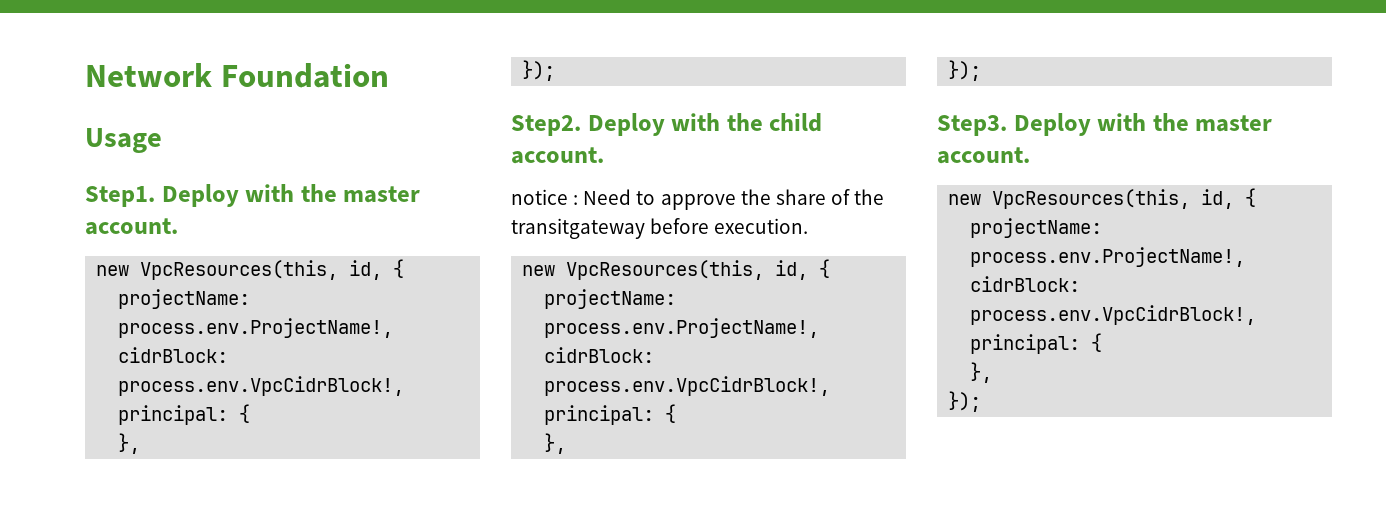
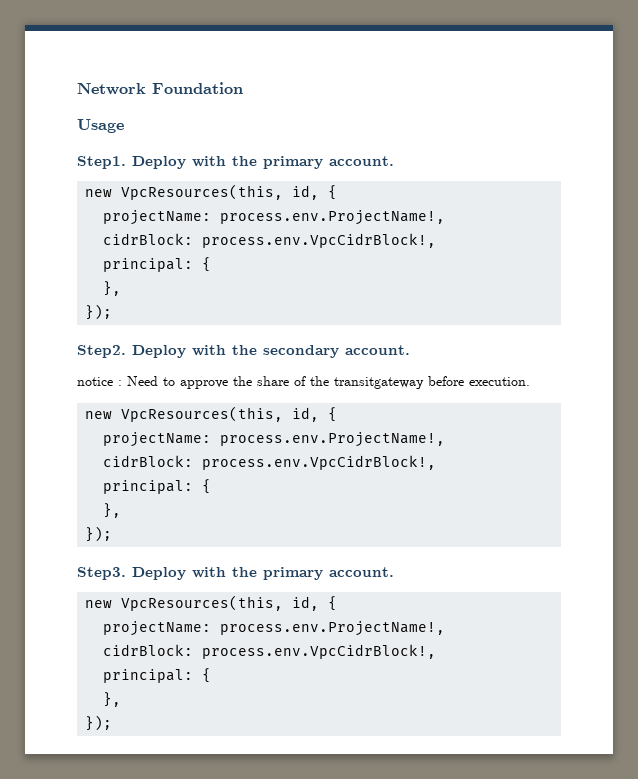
- Step1. Deploy with the master account.
+ Step1. Deploy with the primary account.
- Deploy with the child account.
+ Deploy with the secondary account.
- Step3. Deploy with the master account.
+ Step3. Deploy with the primary account.

